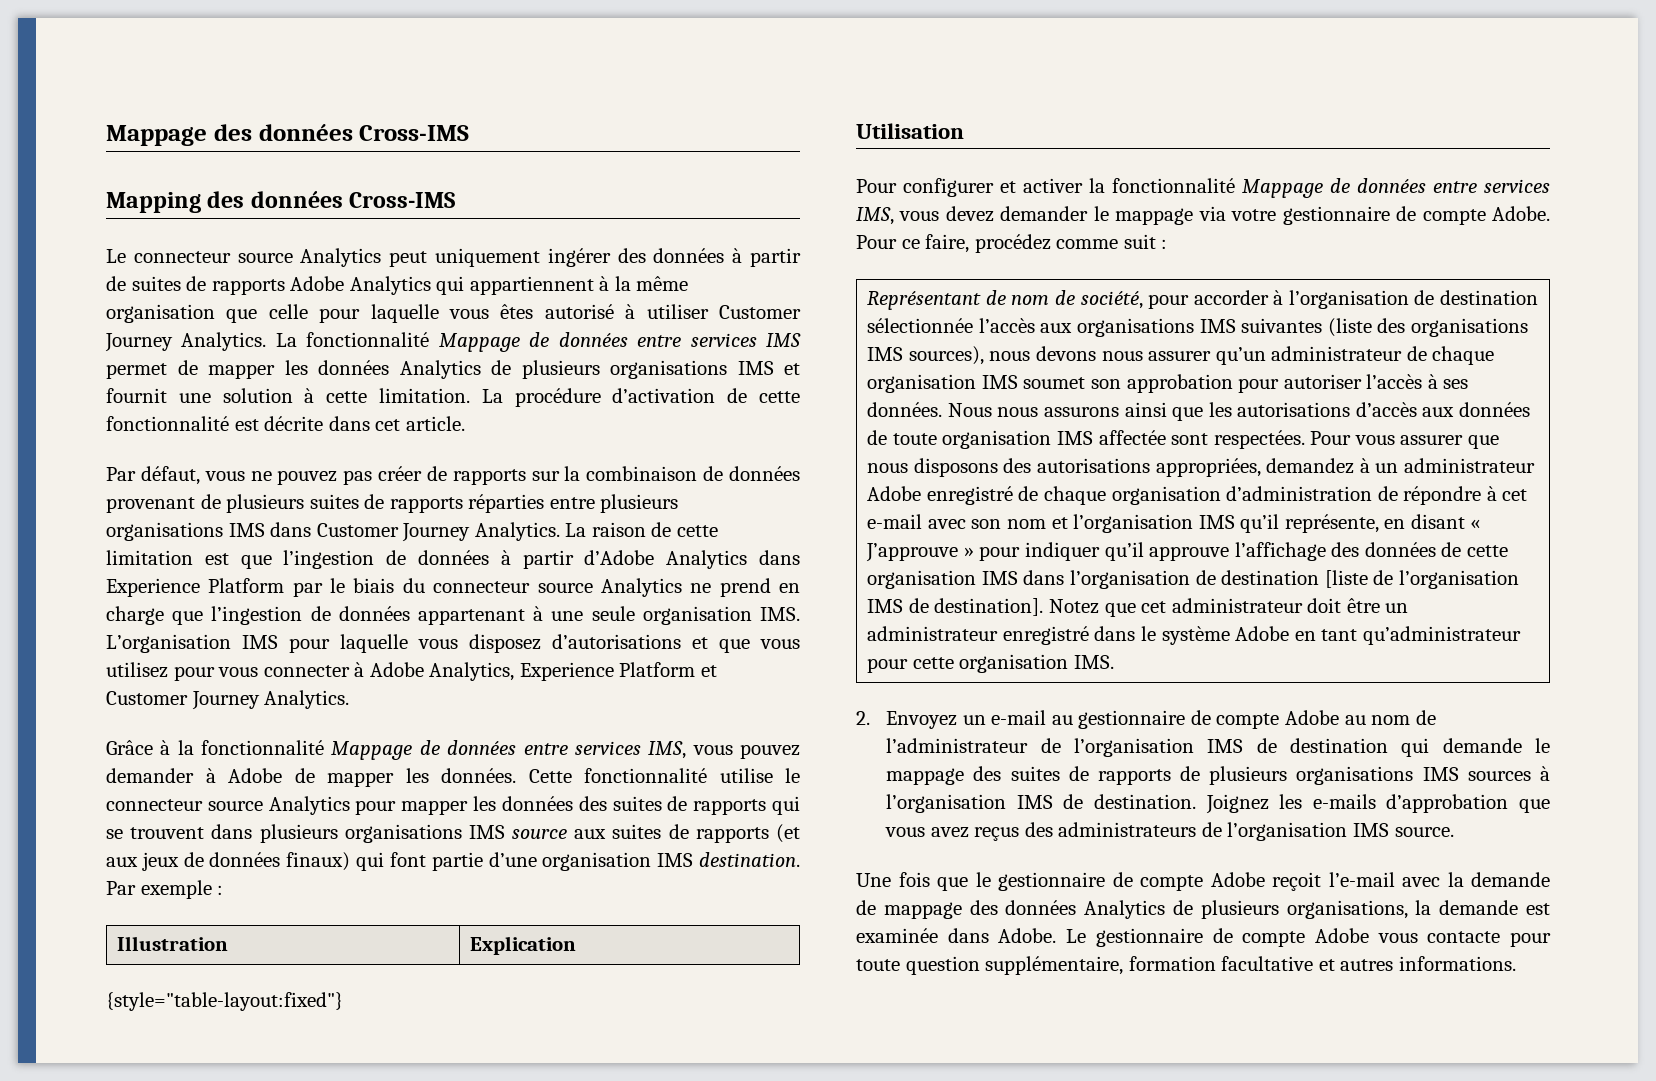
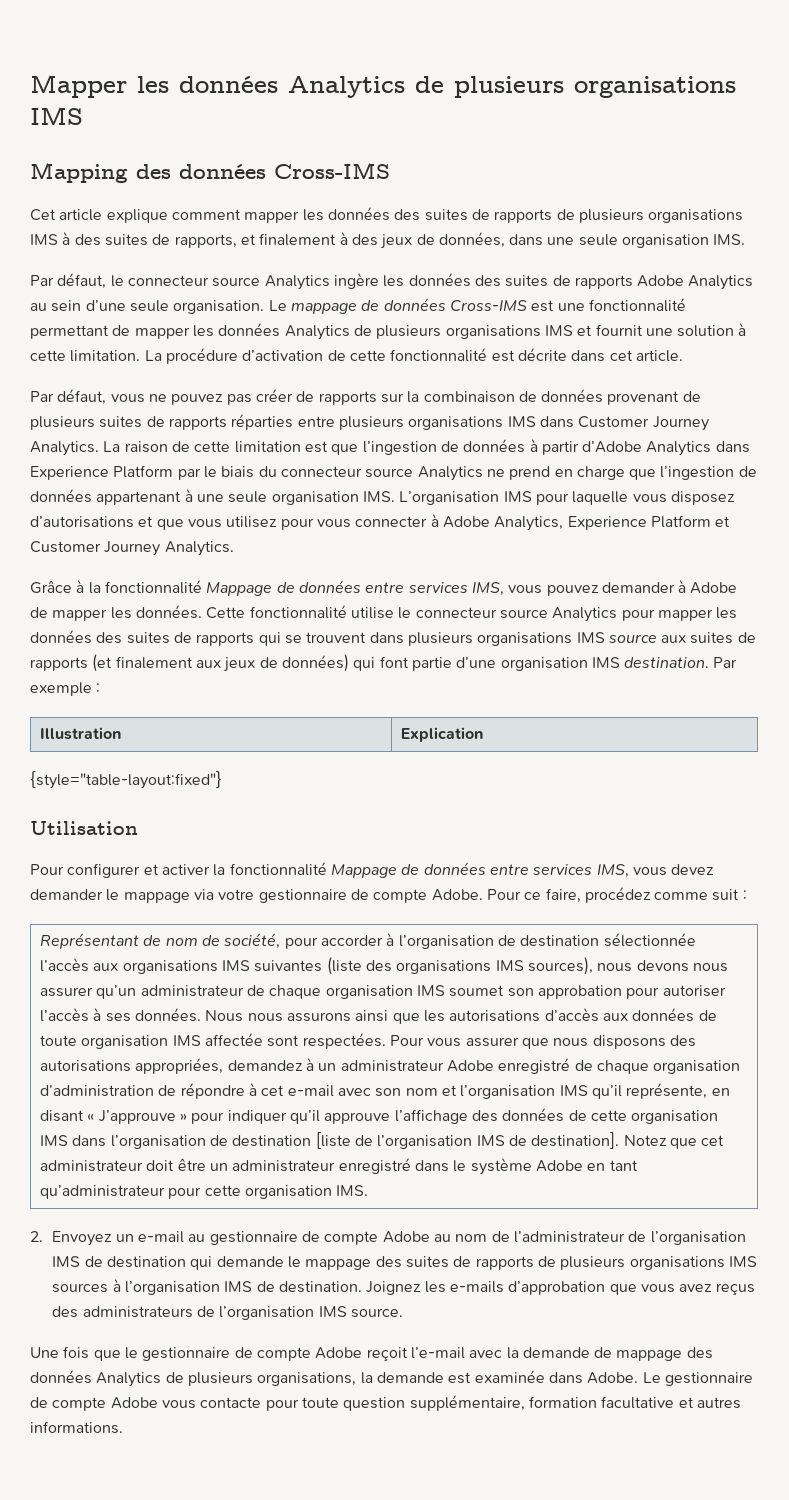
- Mappage des données Cross-IMS
+ Mapper les données Analytics de plusieurs organisations IMS
  Mapping des données Cross-IMS
- Le connecteur source Analytics peut uniquement ingérer des données à partir de suites de rapports Adobe Analytics qui appartiennent à la même organisation que celle pour laquelle vous êtes autorisé à utiliser Customer Journey Analytics. La fonctionnalité Mappage de données entre services IMS permet de mapper les données Analytics de plusieurs organisations IMS et fournit une solution à cette limitation.
+ Cet article explique comment mapper les données des suites de rapports de plusieurs organisations IMS à des suites de rapports, et finalement à des jeux de données, dans une seule organisation IMS.
+ Par défaut, le connecteur source Analytics ingère les données des suites de rapports Adobe Analytics au sein d’une seule organisation. Le mappage de données Cross-IMS est une fonctionnalité permettant de mapper les données Analytics de plusieurs organisations IMS et fournit une solution à cette limitation.
- Cette fonctionnalité utilise le connecteur source Analytics pour mapper les données des suites de rapports qui se trouvent dans plusieurs organisations IMS source aux suites de rapports (et aux jeux de données finaux) qui font partie d’une organisation IMS destination.
+ Cette fonctionnalité utilise le connecteur source Analytics pour mapper les données des suites de rapports qui se trouvent dans plusieurs organisations IMS source aux suites de rapports (et finalement aux jeux de données) qui font partie d’une organisation IMS destination.

